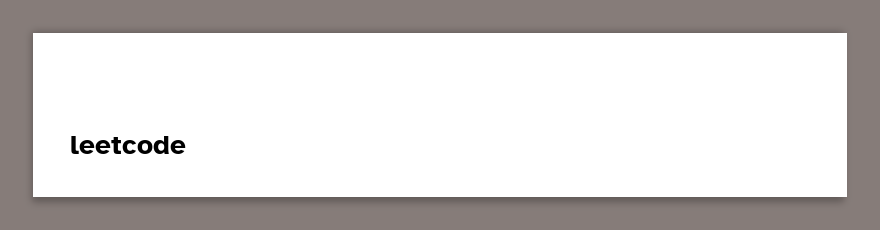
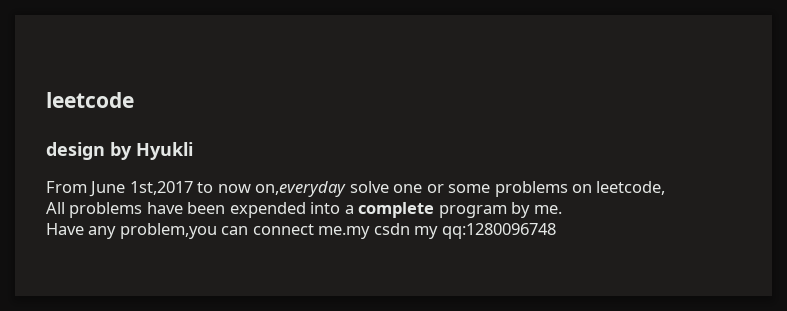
+ design by Hyukli
+ From June 1st,2017 to now on,everyday solve one or some problems on leetcode,
+ All problems have been expended into a complete program by me.
+ Have any problem,you can connect me.my csdn my qq:1280096748

